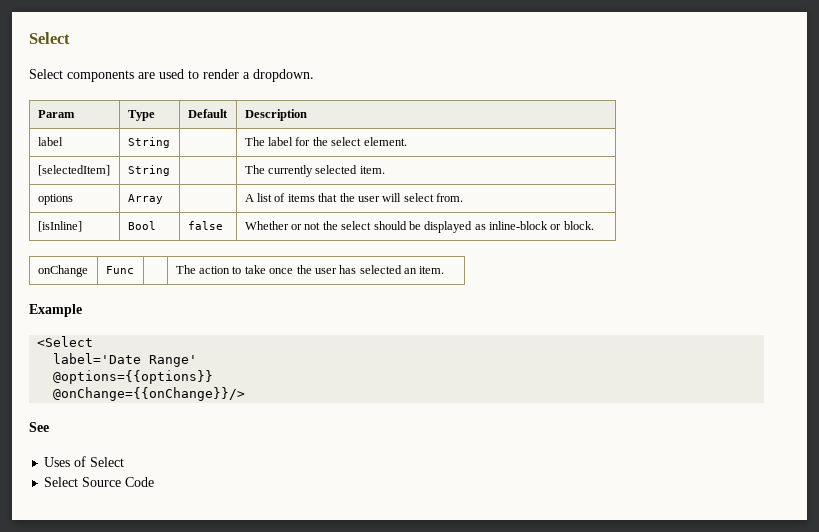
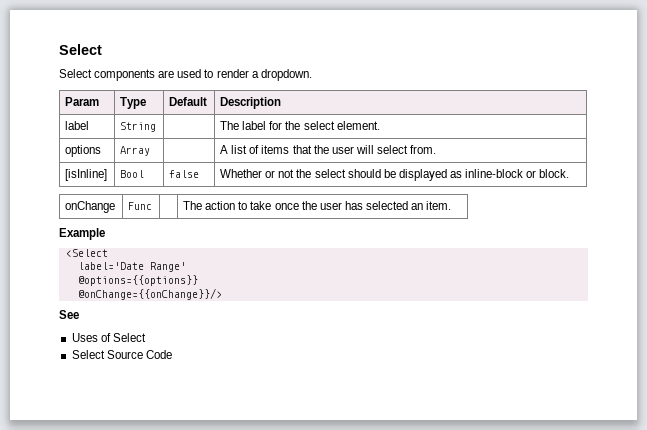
- [selectedItem] | String | | The currently selected item.

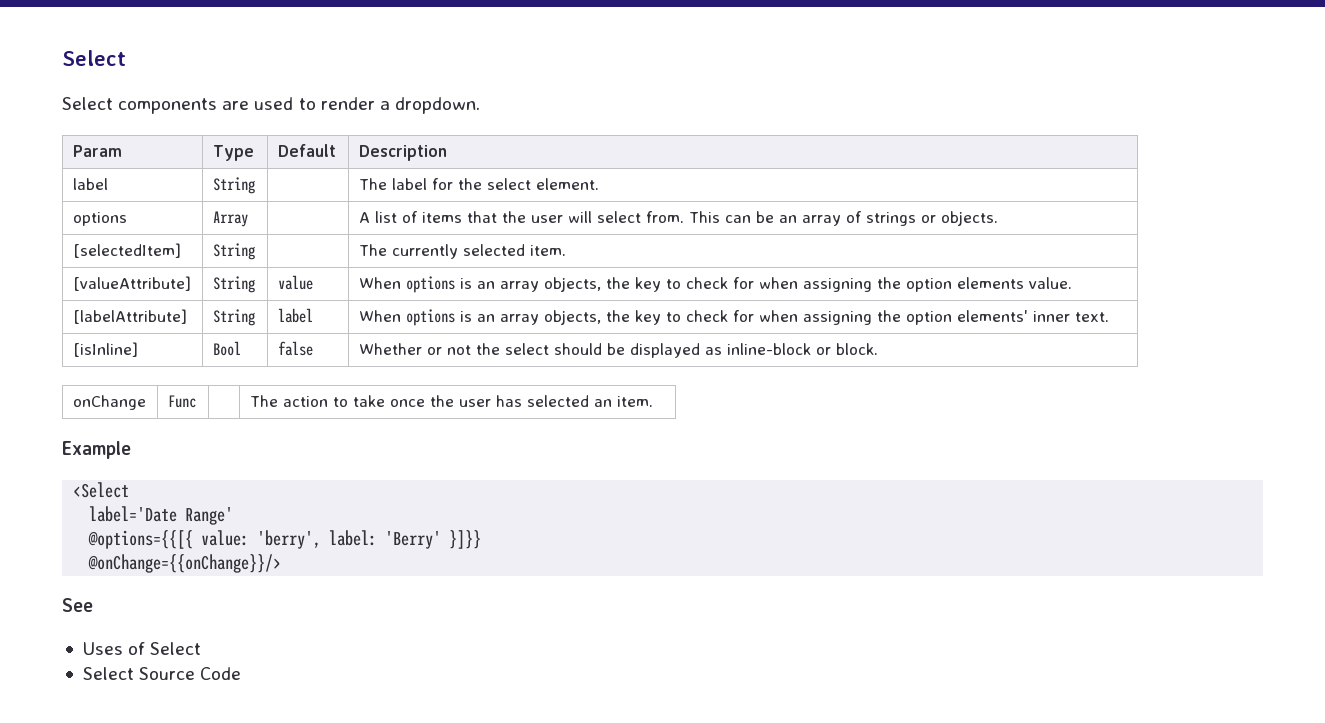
- options | Array | | A list of items that the user will select from.
+ options | Array | | A list of items that the user will select from. This can be an array of strings or objects.
+ [selectedItem] | String | | The currently selected item.
+ [valueAttribute] | String | value | When options is an array objects, the key to check for when assigning the option elements value.
+ [labelAttribute] | String | label | When options is an array objects, the key to check for when assigning the option elements' inner text.
- @options={{options}}
+ @options={{[{ value: 'berry', label: 'Berry' }]}}

